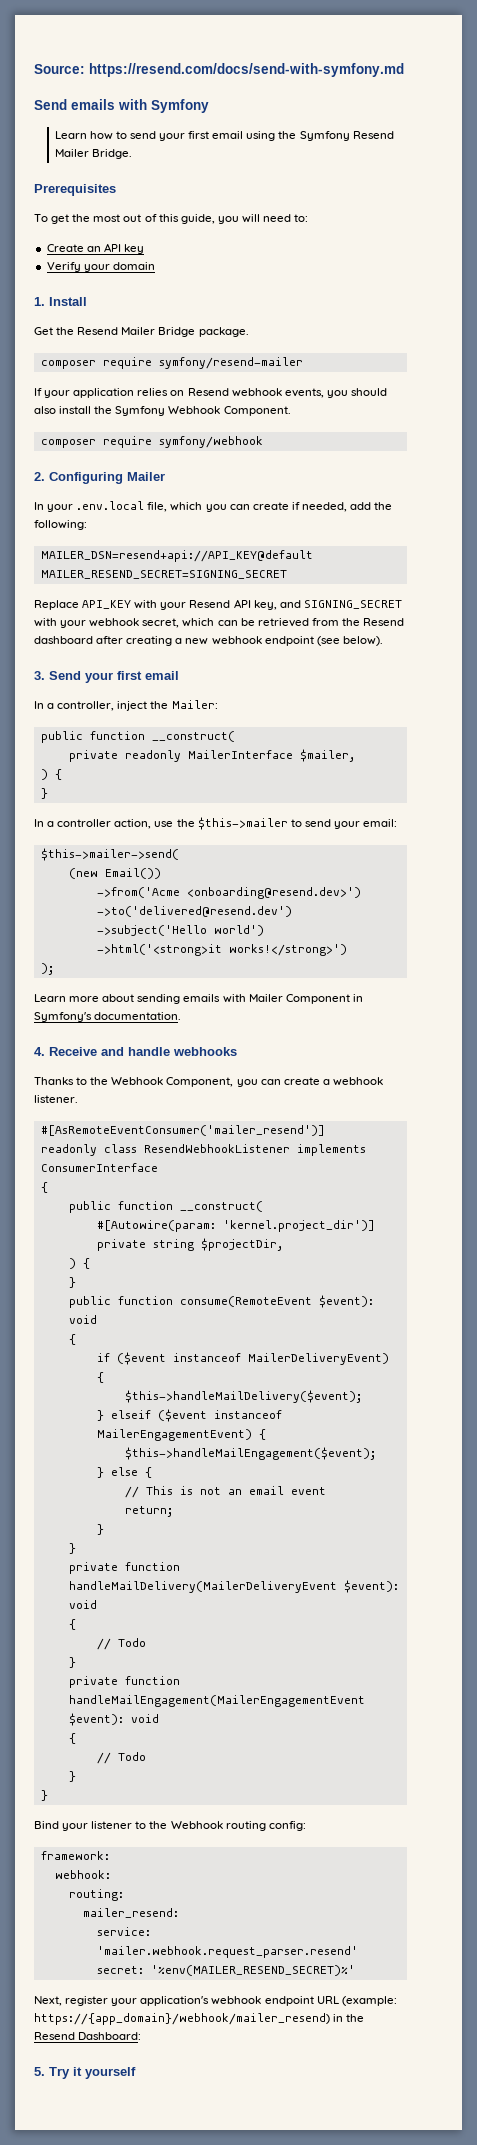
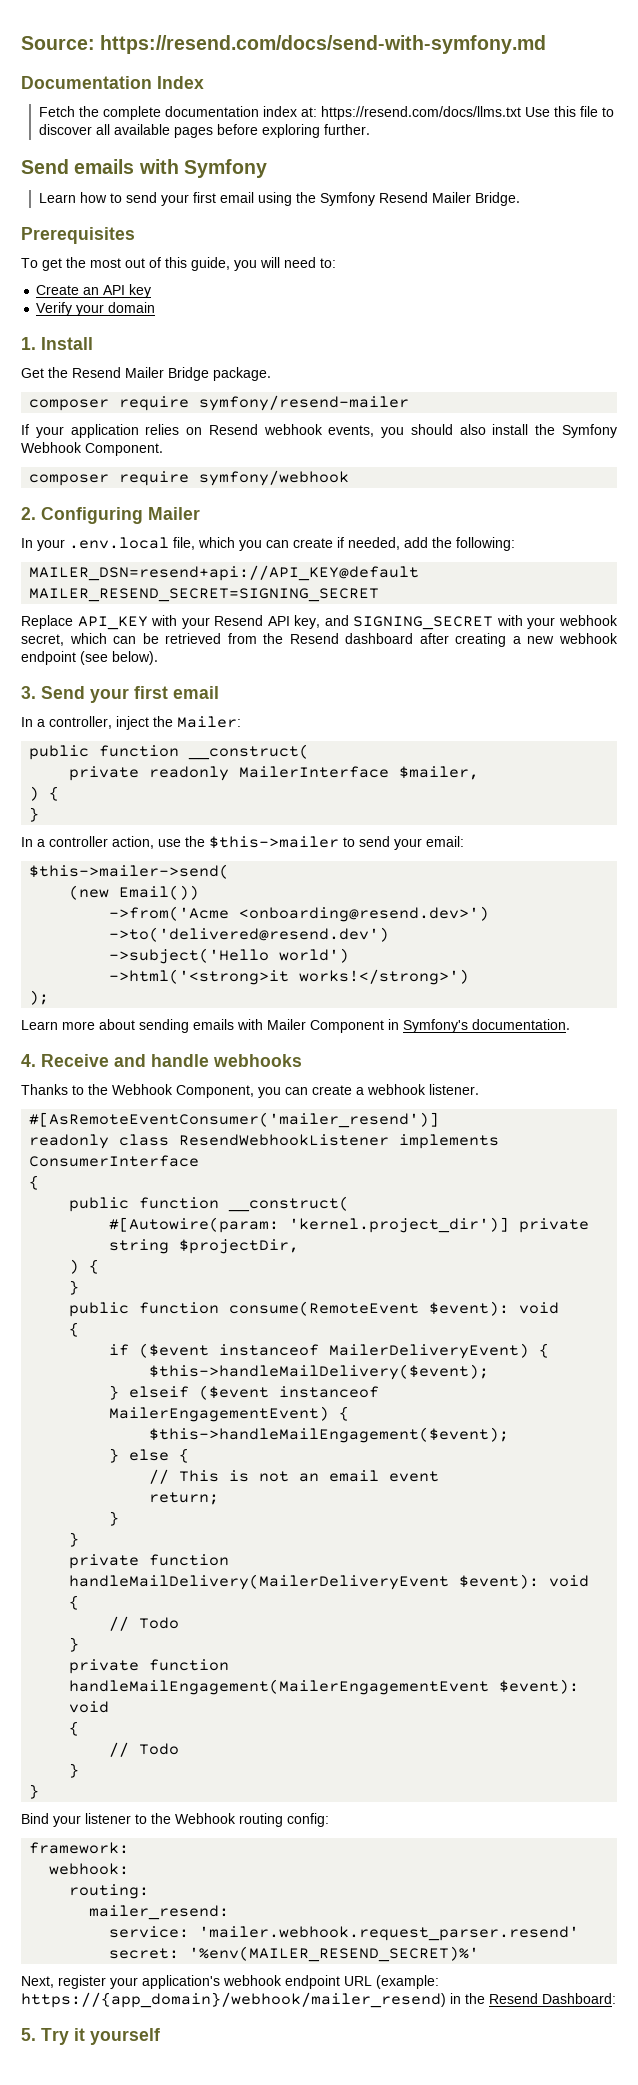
+ Documentation Index
+ Fetch the complete documentation index at: https://resend.com/docs/llms.txt Use this file to discover all available pages before exploring further.

